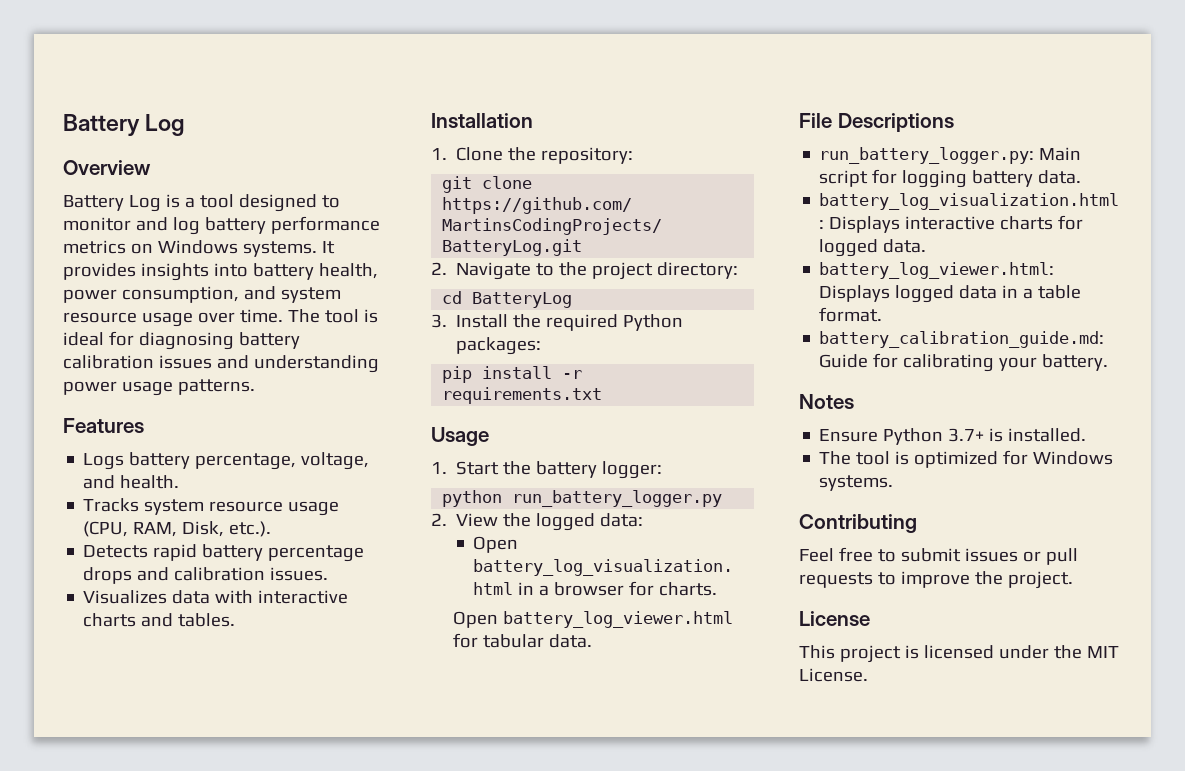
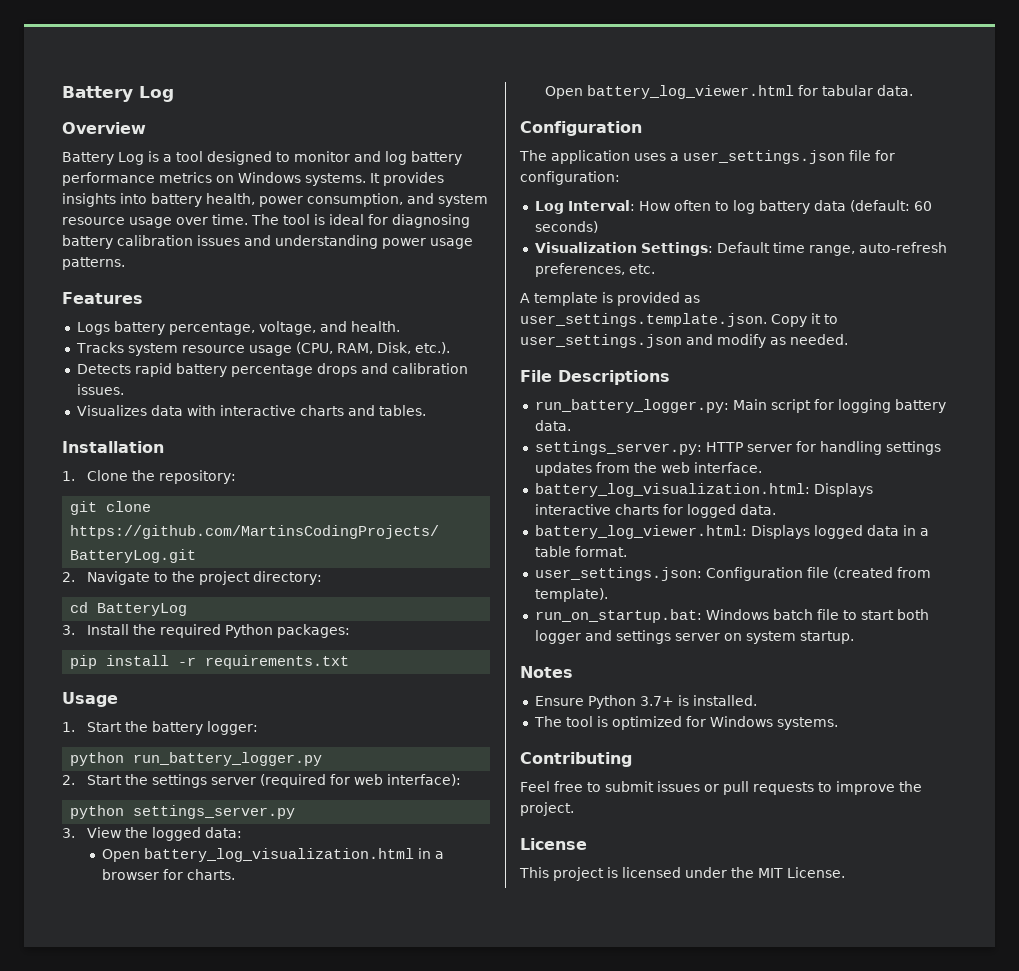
- 2. View the logged data:
+ 2. Start the settings server (required for web interface):
+ python settings_server.py
+ 3. View the logged data:
  Open battery_log_viewer.html for tabular data.
+ Configuration
+ The application uses a user_settings.json file for configuration:
+ Log Interval: How often to log battery data (default: 60 seconds)
+ Visualization Settings: Default time range, auto-refresh preferences, etc.
+ A template is provided as user_settings.template.json. Copy it to user_settings.json and modify as needed.
+ settings_server.py: HTTP server for handling settings updates from the web interface.
- battery_calibration_guide.md: Guide for calibrating your battery.
+ user_settings.json: Configuration file (created from template).
+ run_on_startup.bat: Windows batch file to start both logger and settings server on system startup.

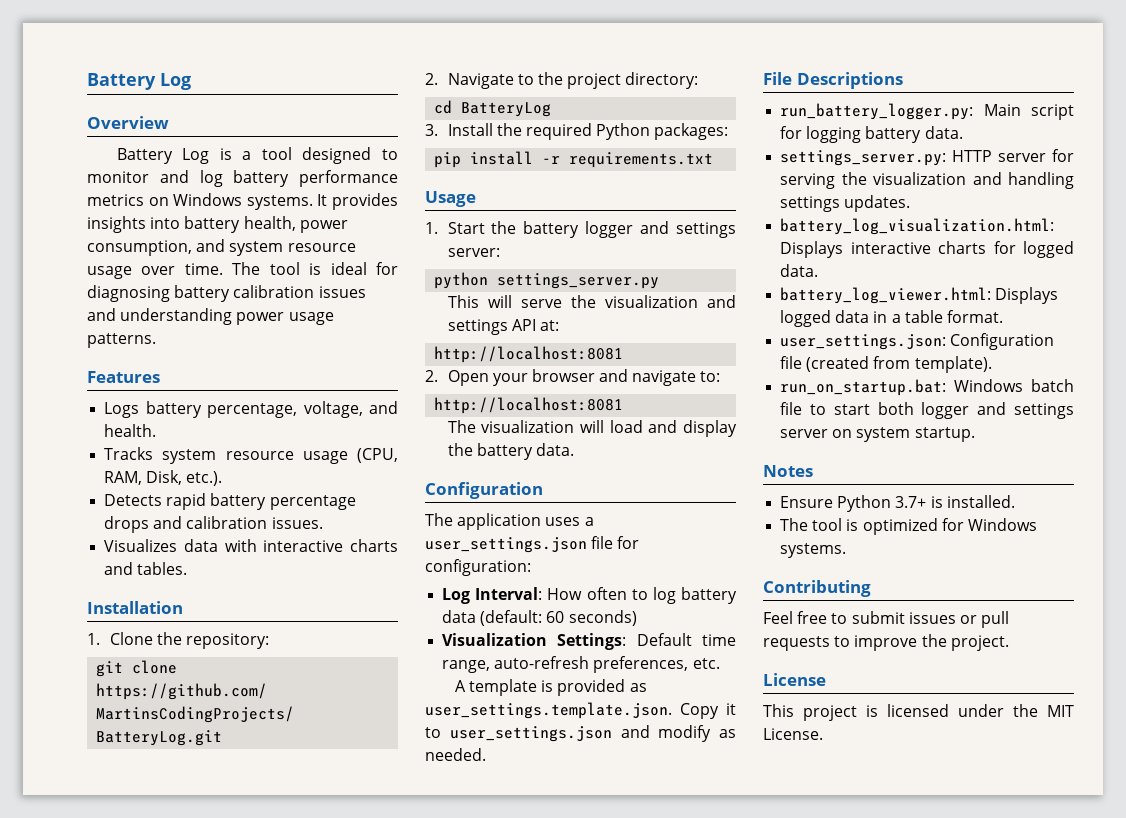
- 1. Start the battery logger:
- python run_battery_logger.py
- 2. Start the settings server (required for web interface):
+ 1. Start the battery logger and settings server:
  python settings_server.py
- 3. View the logged data:
- Open battery_log_visualization.html in a browser for charts.
- Open battery_log_viewer.html for tabular data.
+ This will serve the visualization and settings API at:
+ http://localhost:8081
+ 2. Open your browser and navigate to:
+ http://localhost:8081
+ The visualization will load and display the battery data.
- settings_server.py: HTTP server for handling settings updates from the web interface.
+ settings_server.py: HTTP server for serving the visualization and handling settings updates.

